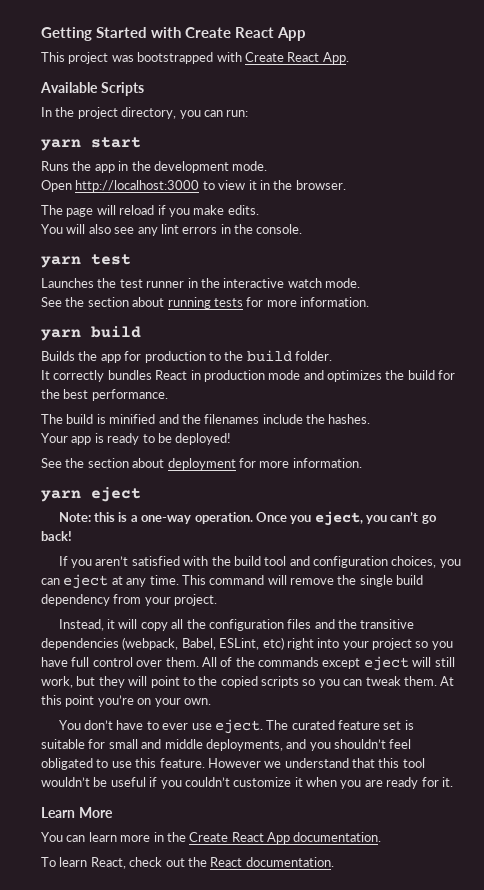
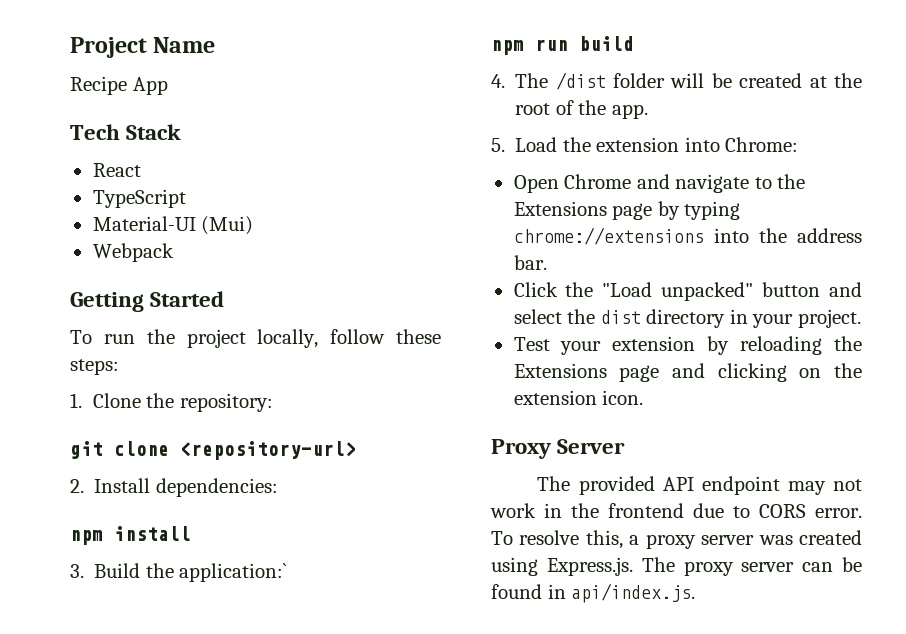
- Getting Started with Create React App
- This project was bootstrapped with Create React App.
- Available Scripts
- In the project directory, you can run:
- yarn start
- Runs the app in the development mode.
- Open http://localhost:3000 to view it in the browser.
- The page will reload if you make edits.
- You will also see any lint errors in the console.
- yarn test
- Launches the test runner in the interactive watch mode.
- See the section about running tests for more information.
- yarn build
- Builds the app for production to the build folder.
- It correctly bundles React in production mode and optimizes the build for the best performance.
- The build is minified and the filenames include the hashes.
- Your app is ready to be deployed!
- See the section about deployment for more information.
- yarn eject
- Note: this is a one-way operation. Once you eject, you can’t go back!
- If you aren’t satisfied with the build tool and configuration choices, you can eject at any time. This command will remove the single build dependency from your project.
- Instead, it will copy all the configuration files and the transitive dependencies (webpack, Babel, ESLint, etc) right into your project so you have full control over them. All of the commands except eject will still work, but they will point to the copied scripts so you can tweak them. At this point you’re on your own.
- You don’t have to ever use eject. The curated feature set is suitable for small and middle deployments, and you shouldn’t feel obligated to use this feature. However we understand that this tool wouldn’t be useful if you couldn’t customize it when you are ready for it.
- Learn More
- You can learn more in the Create React App documentation.
- To learn React, check out the React documentation.
+ Project Name
+ Recipe App
+ Tech Stack
+ React
+ TypeScript
+ Material-UI (Mui)
+ Webpack
+ Getting Started
+ To run the project locally, follow these steps:
+ 1. Clone the repository:
+ git clone <repository-url>
+ 2. Install dependencies:
+ npm install
+ 3. Build the application:`
+ npm run build
+ 4. The /dist folder will be created at the root of the app.
+ 5. Load the extension into Chrome:
+ Open Chrome and navigate to the Extensions page by typing chrome://extensions into the address bar.
+ Click the "Load unpacked" button and select the dist directory in your project.
+ Test your extension by reloading the Extensions page and clicking on the extension icon.
+ Proxy Server
+ The provided API endpoint may not work in the frontend due to CORS error. To resolve this, a proxy server was created using Express.js. The proxy server can be found in api/index.js.

